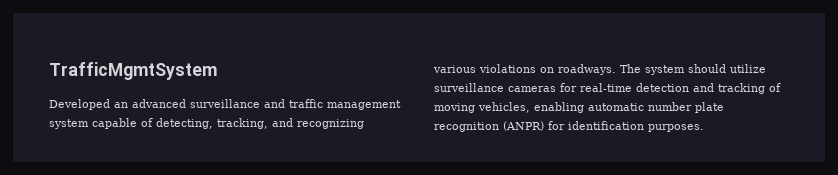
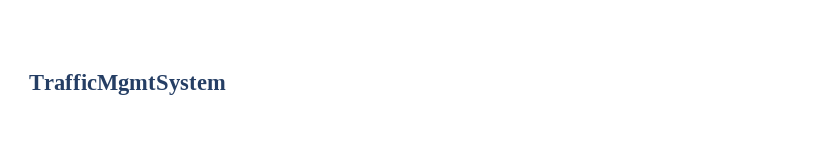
- Developed an advanced surveillance and traffic management system capable of detecting, tracking, and recognizing various violations on roadways. The system should utilize surveillance cameras for real-time detection and tracking of moving vehicles, enabling automatic number plate recognition (ANPR) for identification purposes.

